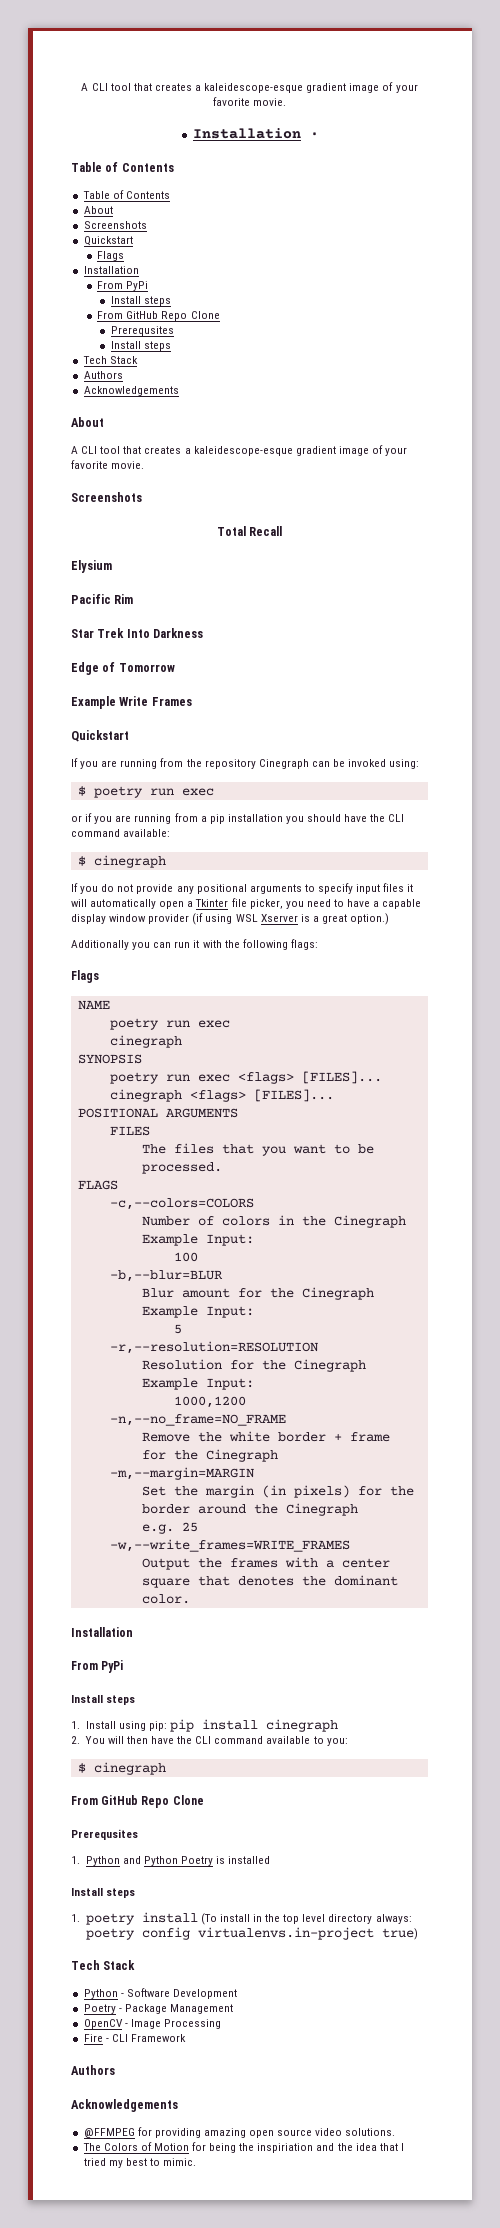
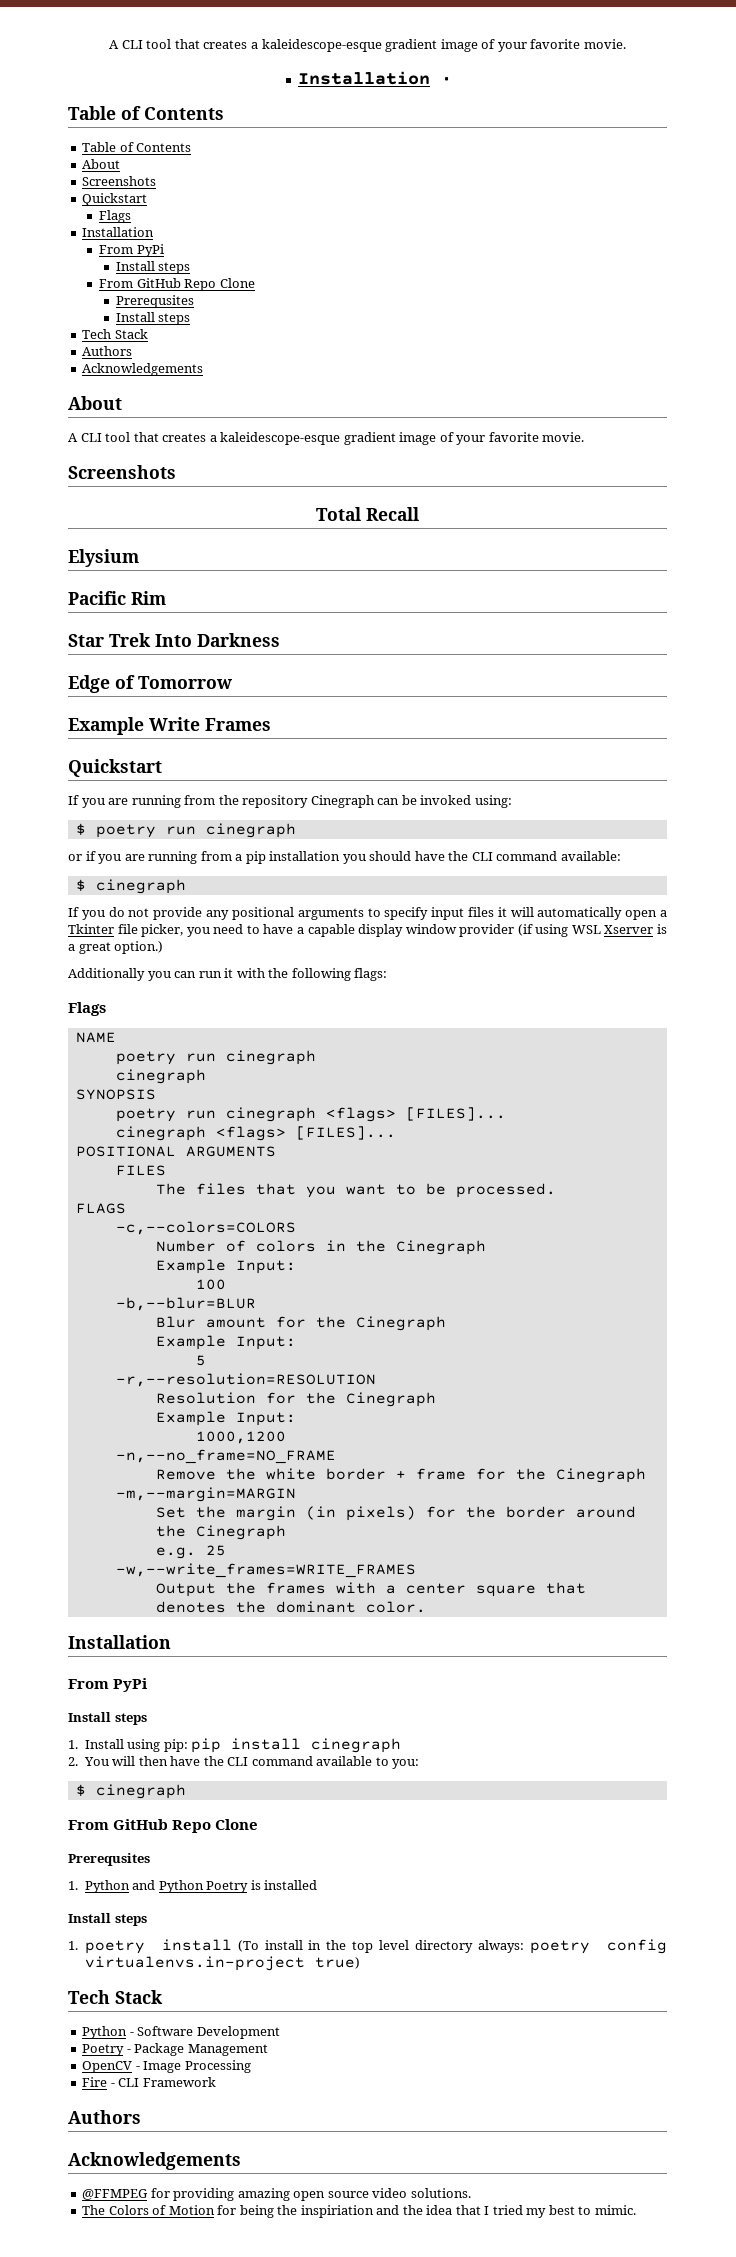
- $ poetry run exec
+ $ poetry run cinegraph
  NAME
- poetry run exec
+ poetry run cinegraph
- poetry run exec <flags> [FILES]...
+ poetry run cinegraph <flags> [FILES]...

